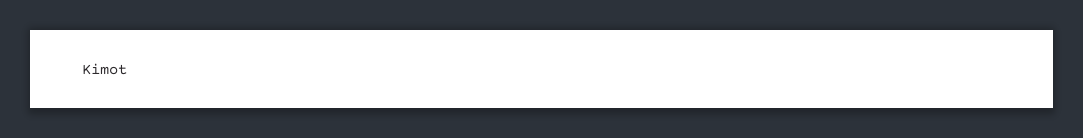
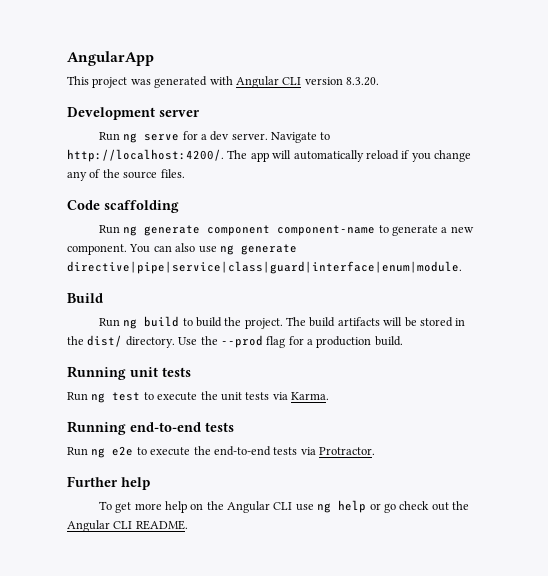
- Kimot
+ AngularApp
+ This project was generated with Angular CLI version 8.3.20.
+ Development server
+ Run ng serve for a dev server. Navigate to http://localhost:4200/. The app will automatically reload if you change any of the source files.
+ Code scaffolding
+ Run ng generate component component-name to generate a new component. You can also use ng generate directive|pipe|service|class|guard|interface|enum|module.
+ Build
+ Run ng build to build the project. The build artifacts will be stored in the dist/ directory. Use the --prod flag for a production build.
+ Running unit tests
+ Run ng test to execute the unit tests via Karma.
+ Running end-to-end tests
+ Run ng e2e to execute the end-to-end tests via Protractor.
+ Further help
+ To get more help on the Angular CLI use ng help or go check out the Angular CLI README.

